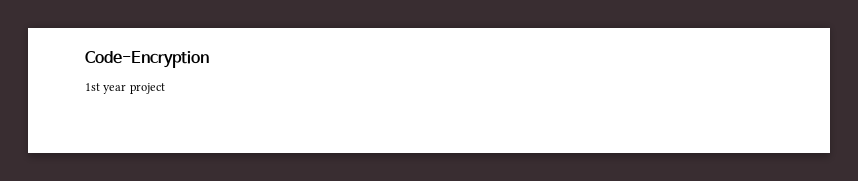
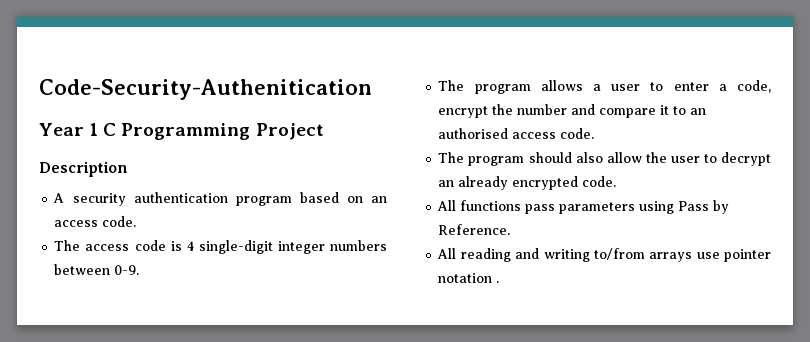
- Code-Encryption
- 1st year project
+ Code-Security-Authenitication
+ Year 1 C Programming Project
+ Description
+ A security authentication program based on an access code.
+ The access code is 4 single-digit integer numbers between 0-9.
+ The program allows a user to enter a code, encrypt the number and compare it to an authorised access code.
+ The program should also allow the user to decrypt an already encrypted code.
+ All functions pass parameters using Pass by Reference.
+ All reading and writing to/from arrays use pointer notation .

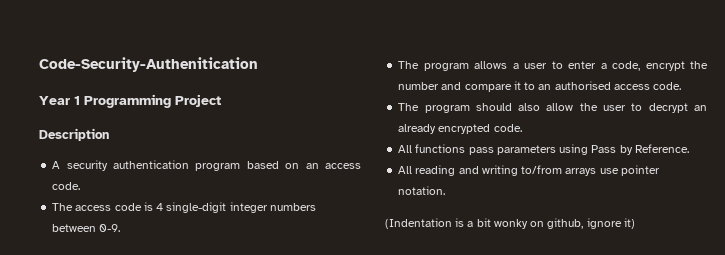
- Year 1 C Programming Project
+ Year 1 Programming Project
- All reading and writing to/from arrays use pointer notation .
+ All reading and writing to/from arrays use pointer notation.
+ (Indentation is a bit wonky on github, ignore it)

